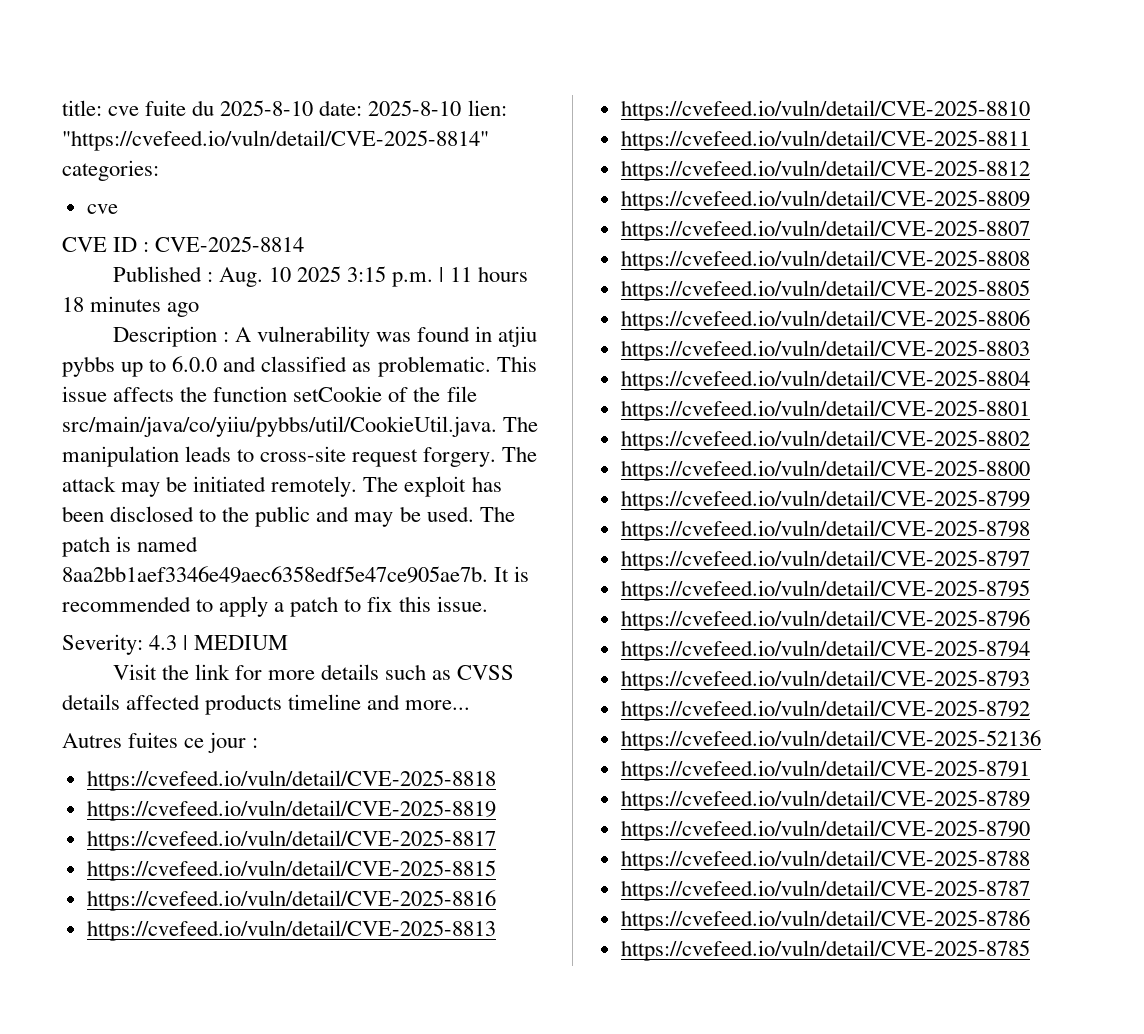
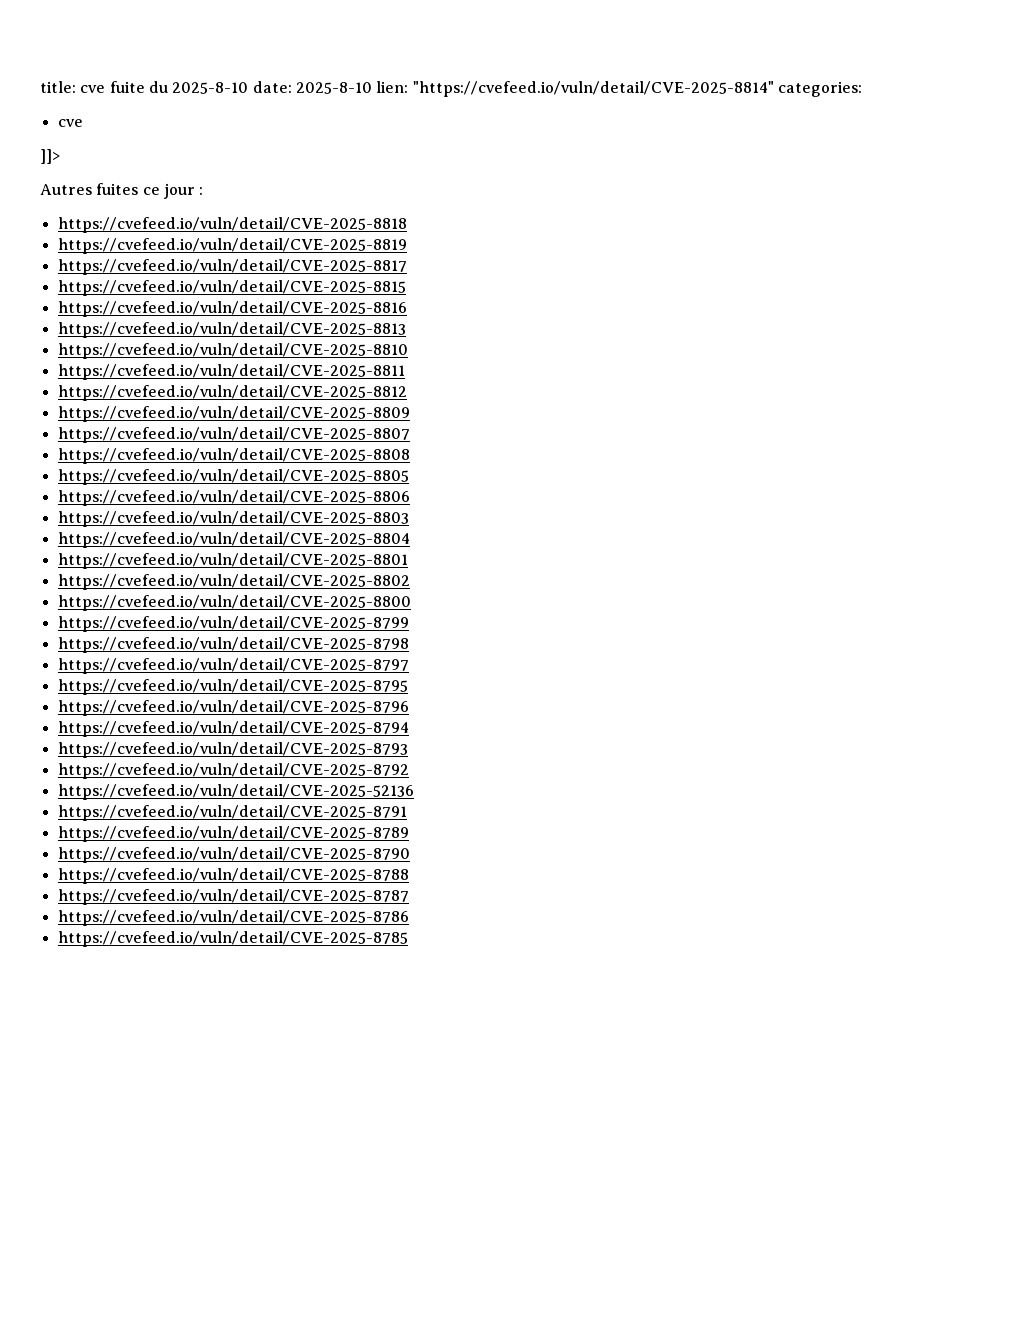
- CVE ID : CVE-2025-8814
- Published : Aug. 10 2025 3:15 p.m. | 11 hours 18 minutes ago
- Description : A vulnerability was found in atjiu pybbs up to 6.0.0 and classified as problematic. This issue affects the function setCookie of the file src/main/java/co/yiiu/pybbs/util/CookieUtil.java. The manipulation leads to cross-site request forgery. The attack may be initiated remotely. The exploit has been disclosed to the public and may be used. The patch is named 8aa2bb1aef3346e49aec6358edf5e47ce905ae7b. It is recommended to apply a patch to fix this issue.
- Severity: 4.3 | MEDIUM
- Visit the link for more details such as CVSS details affected products timeline and more...
+ ]]>

